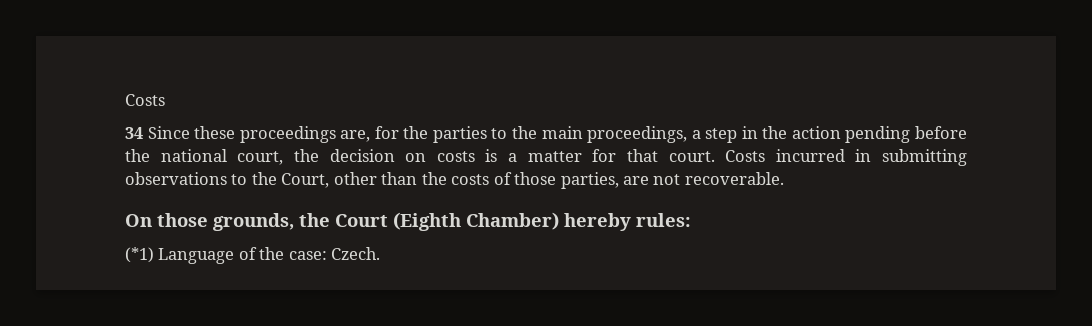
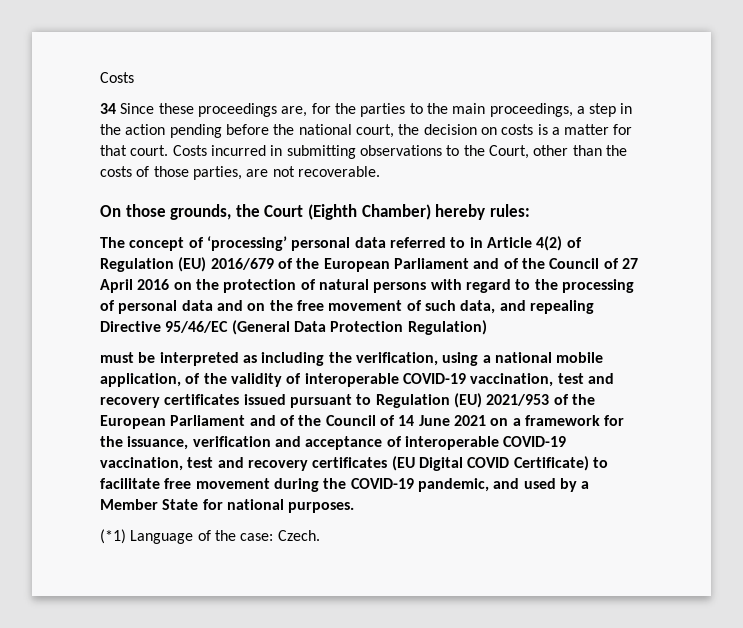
+ The concept of ‘processing’ personal data referred to in Article 4(2) of Regulation (EU) 2016/679 of the European Parliament and of the Council of 27 April 2016 on the protection of natural persons with regard to the processing of personal data and on the free movement of such data, and repealing Directive 95/46/EC (General Data Protection Regulation)
+ must be interpreted as including the verification, using a national mobile application, of the validity of interoperable COVID-19 vaccination, test and recovery certificates issued pursuant to Regulation (EU) 2021/953 of the European Parliament and of the Council of 14 June 2021 on a framework for the issuance, verification and acceptance of interoperable COVID-19 vaccination, test and recovery certificates (EU Digital COVID Certificate) to facilitate free movement during the COVID-19 pandemic, and used by a Member State for national purposes.

